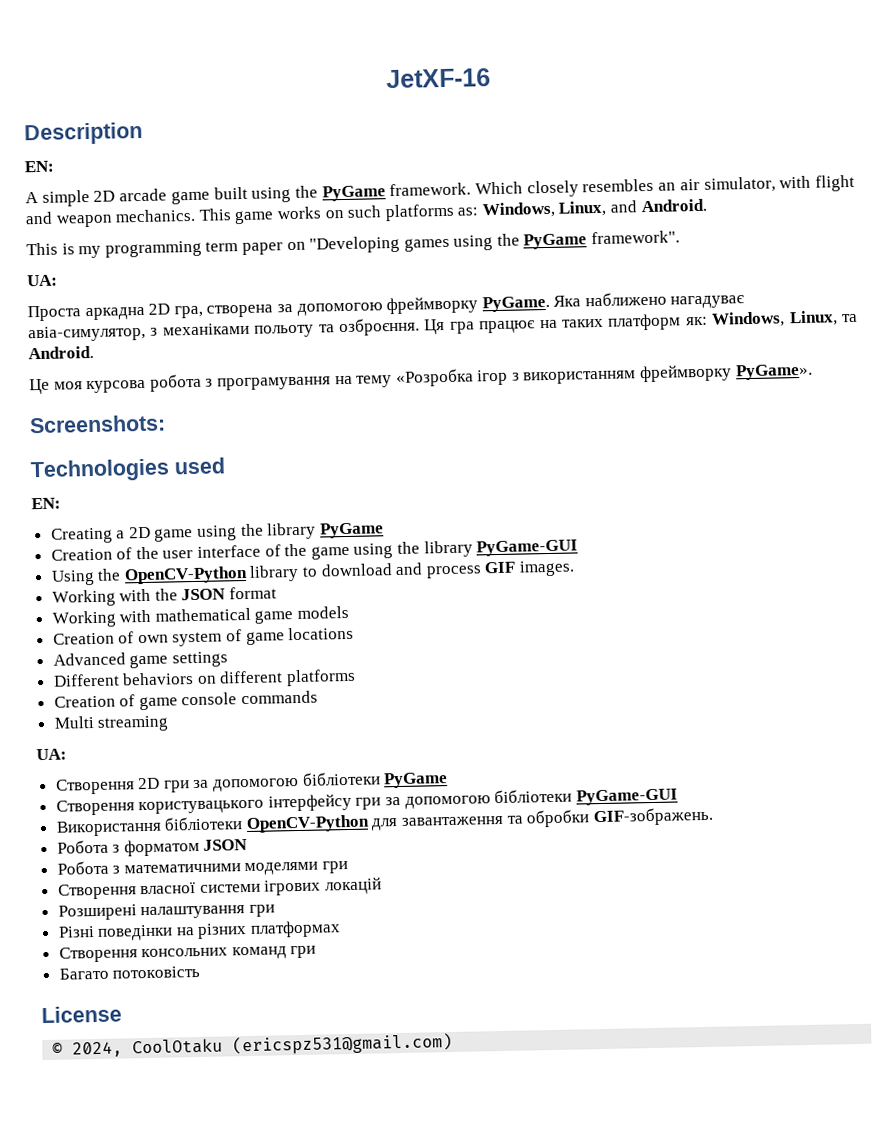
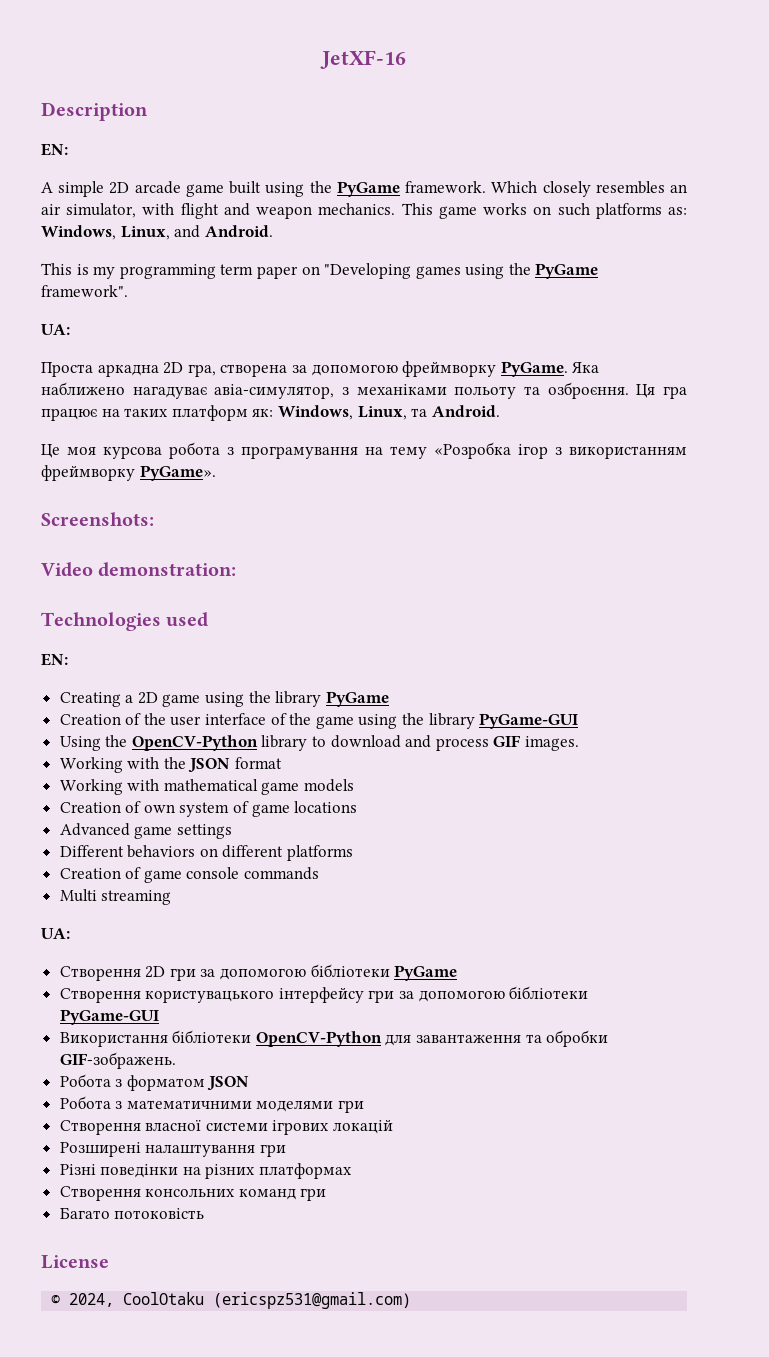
+ Video demonstration:

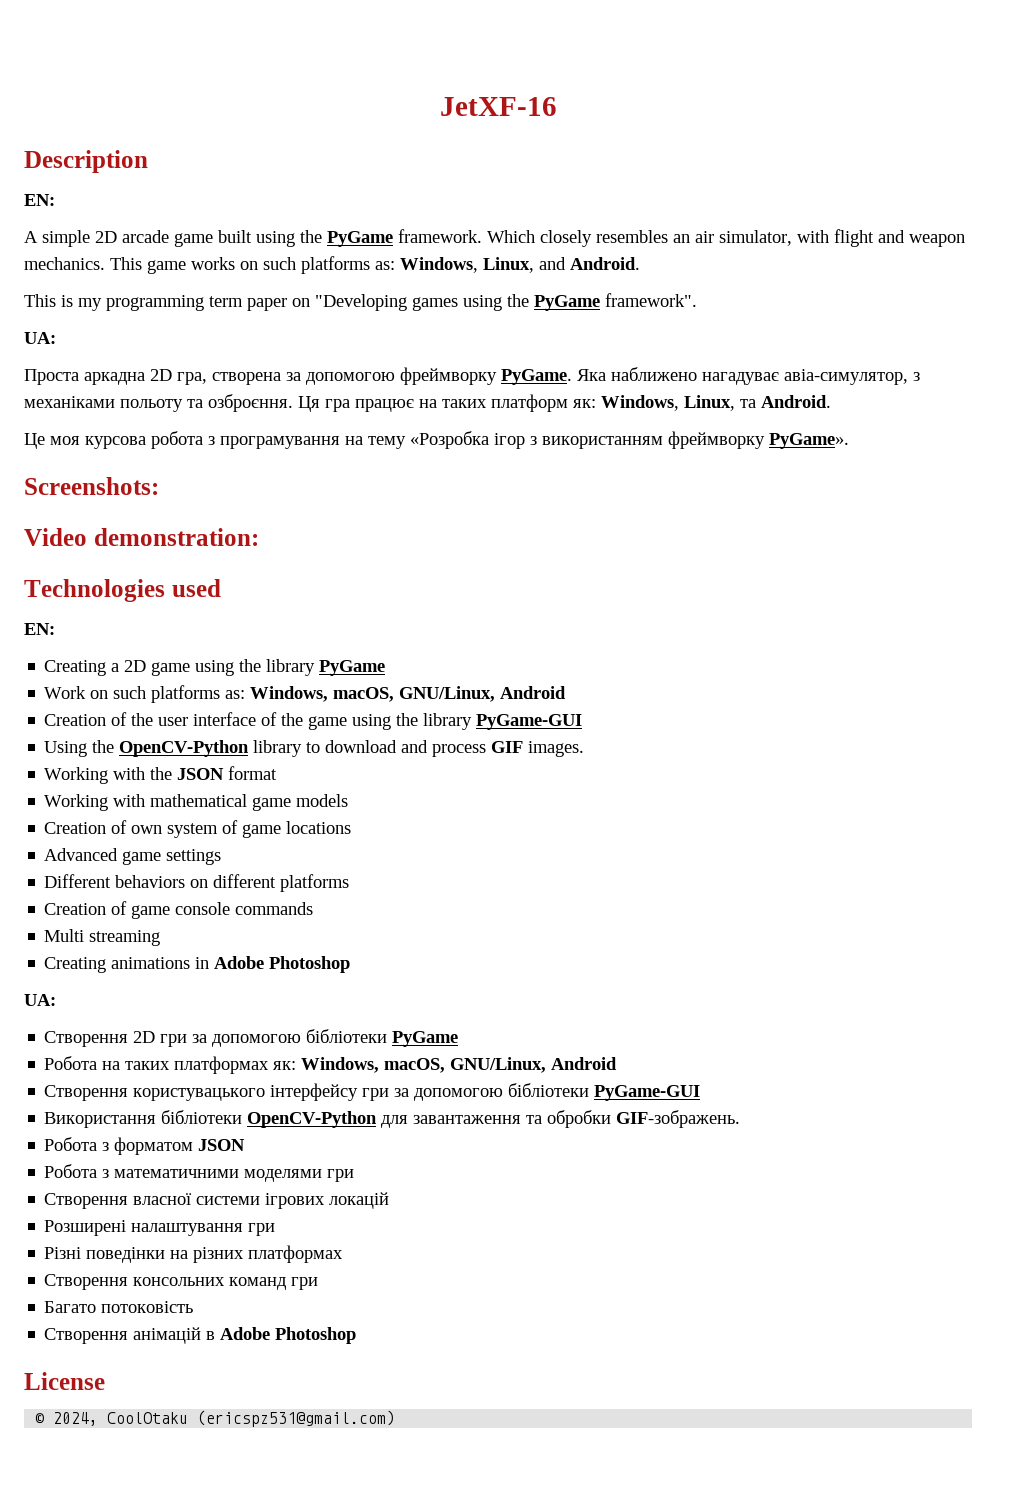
+ Work on such platforms as: Windows, macOS, GNU/Linux, Android
+ Creating animations in Adobe Photoshop
+ Робота на таких платформах як: Windows, macOS, GNU/Linux, Android
+ Створення анімацій в Adobe Photoshop

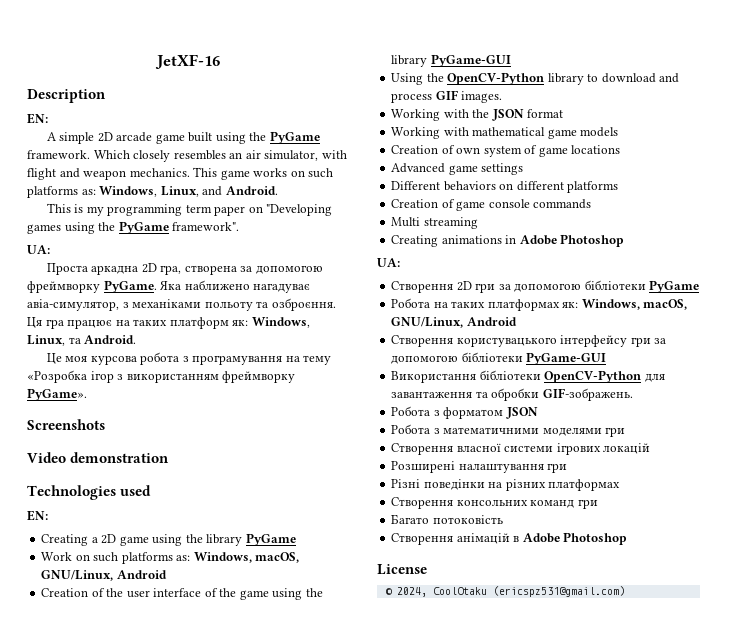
- Screenshots:
+ Screenshots
- Video demonstration:
+ Video demonstration

